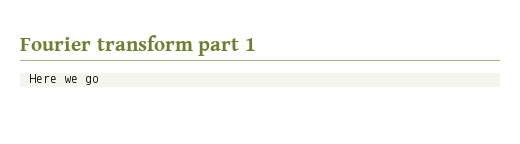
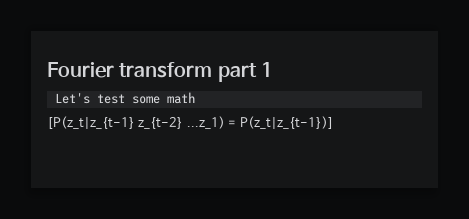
- Here we go
+ Let's test some math
+ [P(z_t|z_{t-1} z_{t-2} ...z_1) = P(z_t|z_{t-1})]

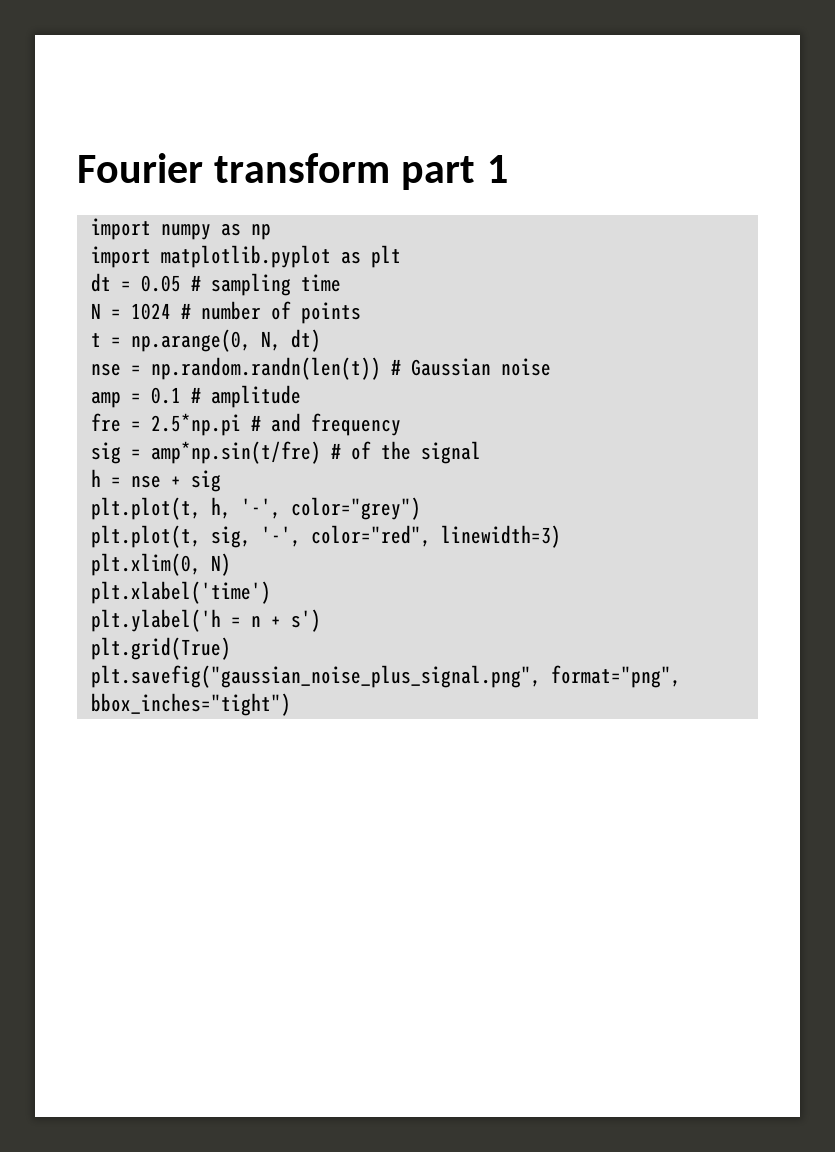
- Let's test some math
- [P(z_t|z_{t-1} z_{t-2} ...z_1) = P(z_t|z_{t-1})]
+ import numpy as np
+ import matplotlib.pyplot as plt
+ dt = 0.05 # sampling time
+ N = 1024 # number of points
+ t = np.arange(0, N, dt)
+ nse = np.random.randn(len(t)) # Gaussian noise
+ amp = 0.1 # amplitude
+ fre = 2.5*np.pi # and frequency
+ sig = amp*np.sin(t/fre) # of the signal
+ h = nse + sig
+ plt.plot(t, h, '-', color="grey")
+ plt.plot(t, sig, '-', color="red", linewidth=3)
+ plt.xlim(0, N)
+ plt.xlabel('time')
+ plt.ylabel('h = n + s')
+ plt.grid(True)
+ plt.savefig("gaussian_noise_plus_signal.png", format="png", bbox_inches="tight")

